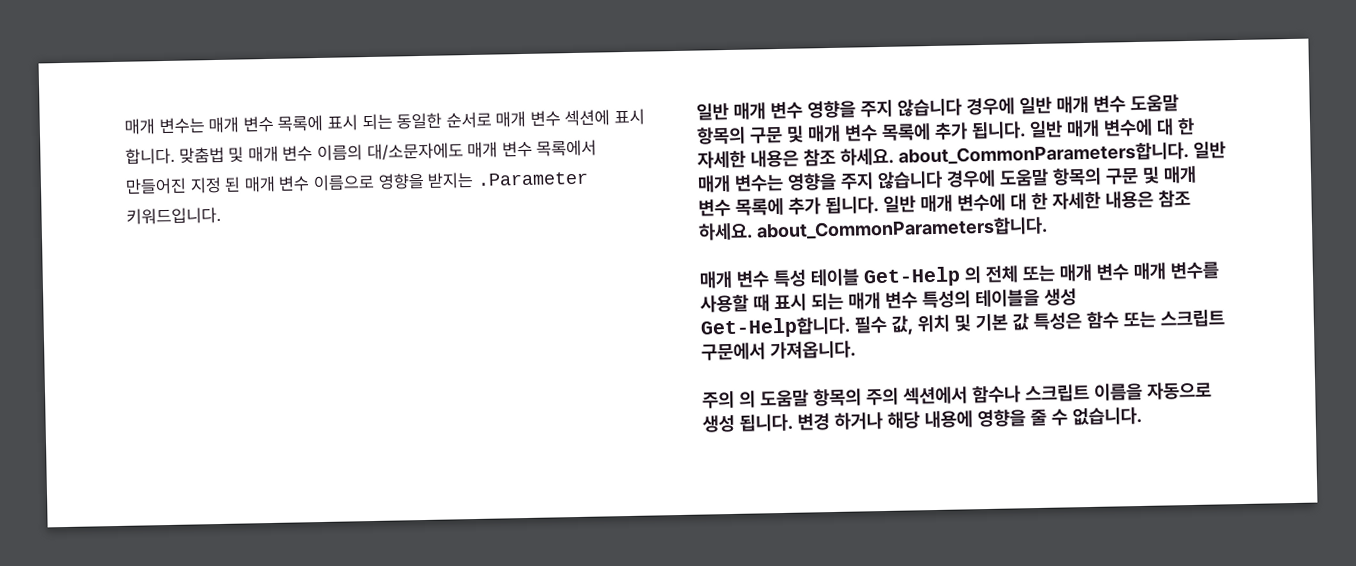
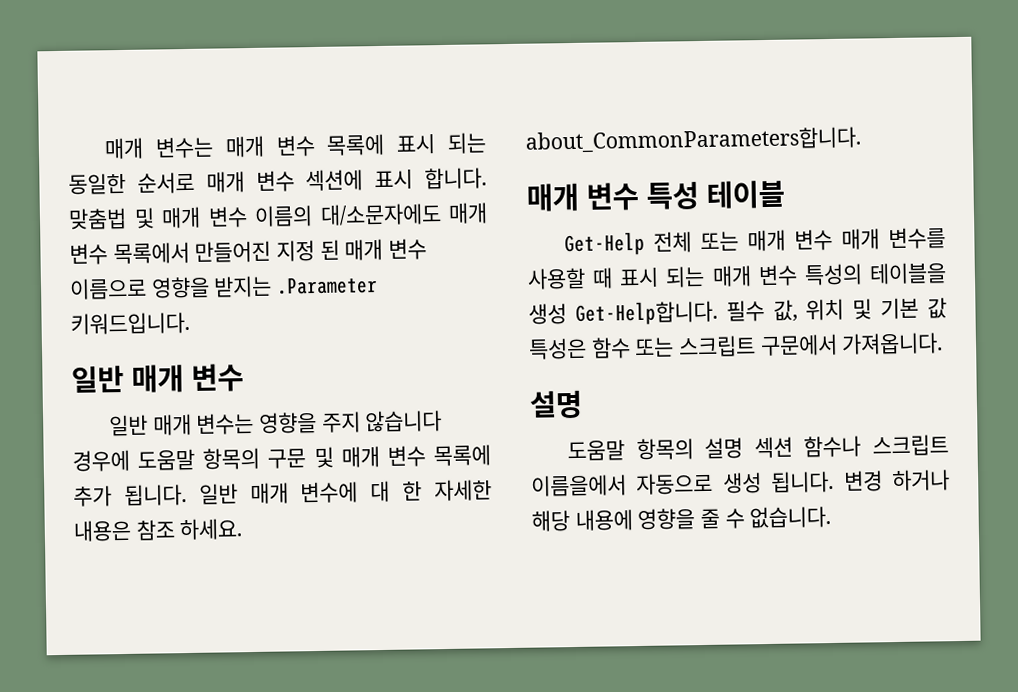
- 일반 매개 변수 영향을 주지 않습니다 경우에 일반 매개 변수 도움말 항목의 구문 및 매개 변수 목록에 추가 됩니다. 일반 매개 변수에 대 한 자세한 내용은 참조 하세요. about_CommonParameters합니다. 일반 매개 변수는 영향을 주지 않습니다 경우에 도움말 항목의 구문 및 매개 변수 목록에 추가 됩니다.
+ 일반 매개 변수
+ 일반 매개 변수는 영향을 주지 않습니다 경우에 도움말 항목의 구문 및 매개 변수 목록에 추가 됩니다.
- 매개 변수 특성 테이블 Get-Help 의 전체 또는 매개 변수 매개 변수를 사용할 때 표시 되는 매개 변수 특성의 테이블을 생성 Get-Help합니다.
+ 매개 변수 특성 테이블
+ Get-Help 전체 또는 매개 변수 매개 변수를 사용할 때 표시 되는 매개 변수 특성의 테이블을 생성 Get-Help합니다.
  필수 값, 위치 및 기본 값 특성은 함수 또는 스크립트 구문에서 가져옵니다.
- 주의 의 도움말 항목의 주의 섹션에서 함수나 스크립트 이름을 자동으로 생성 됩니다.
+ 설명
+ 도움말 항목의 설명 섹션 함수나 스크립트 이름을에서 자동으로 생성 됩니다.

